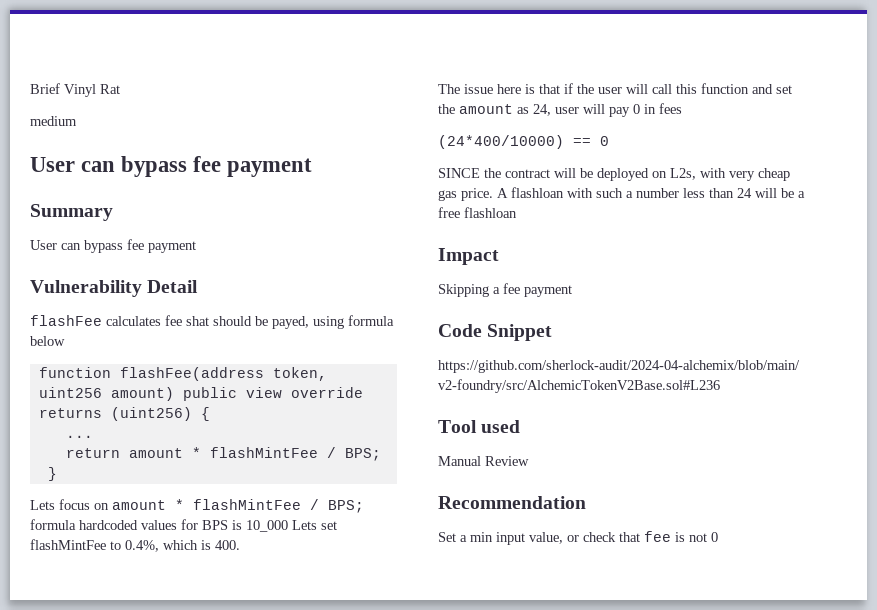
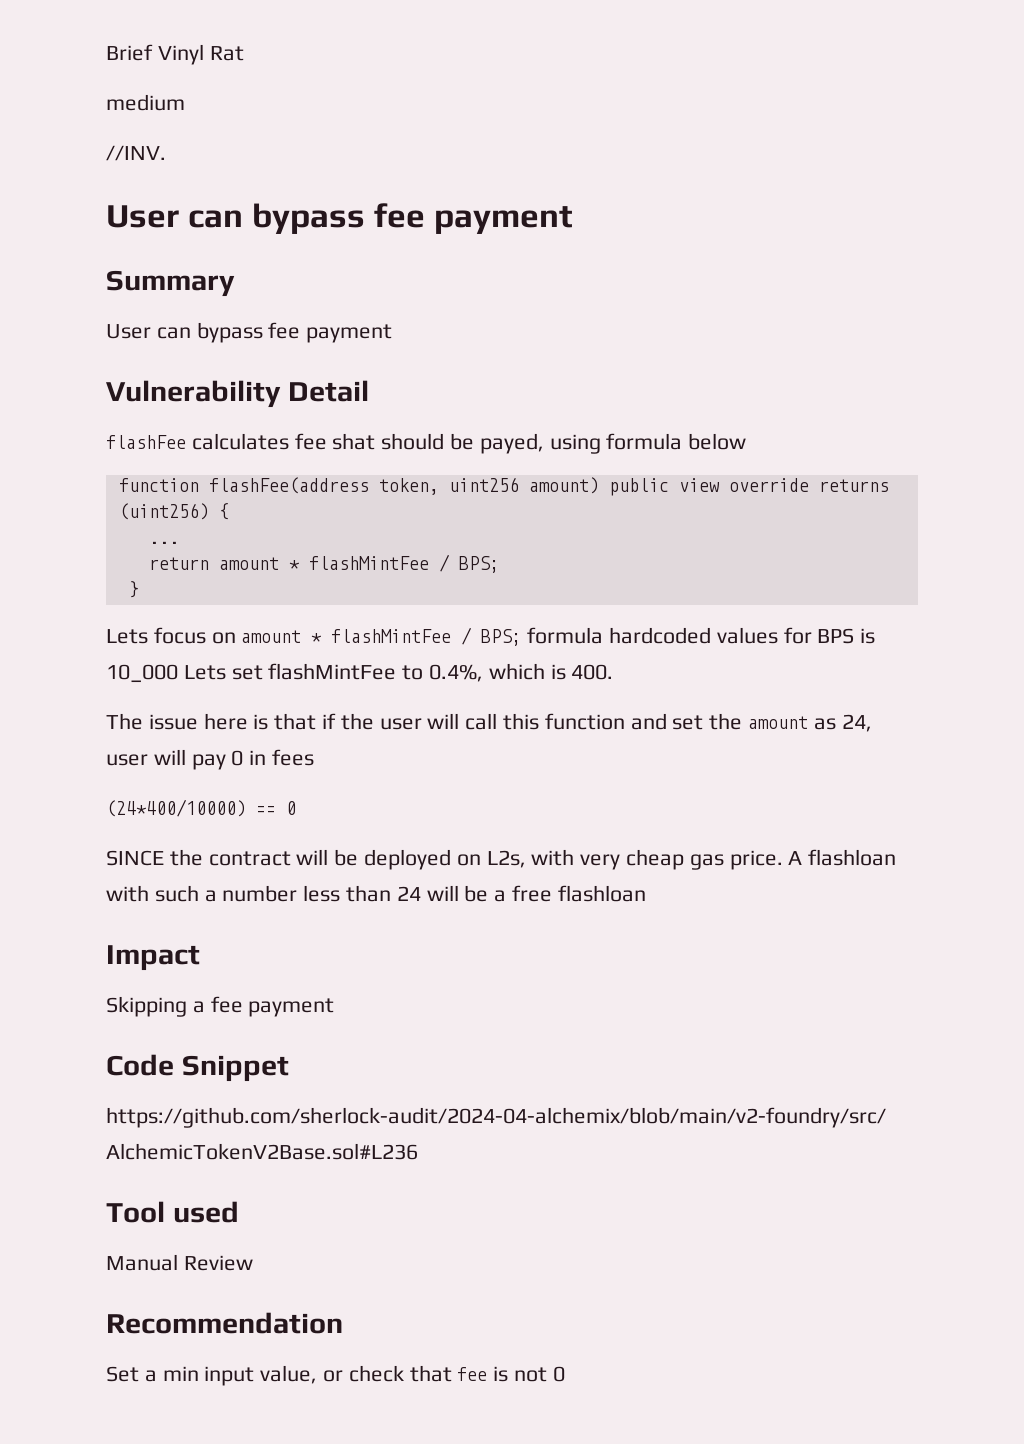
+ //INV.

